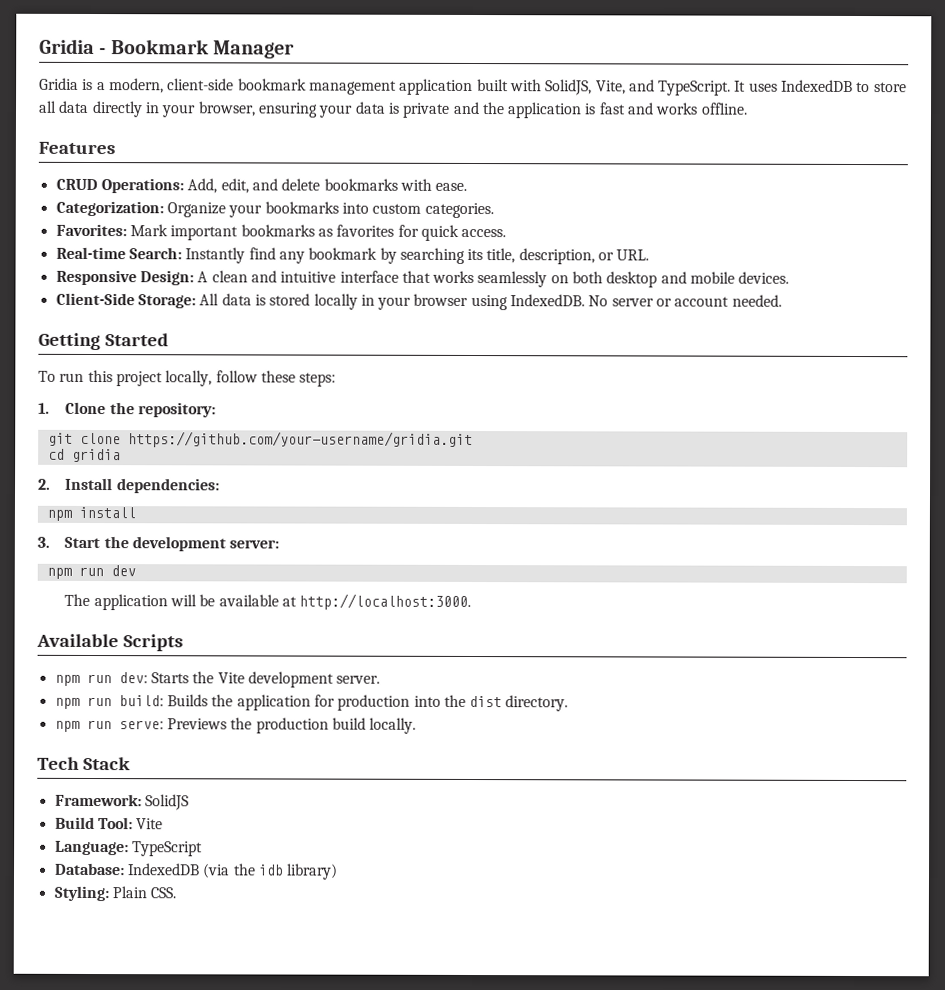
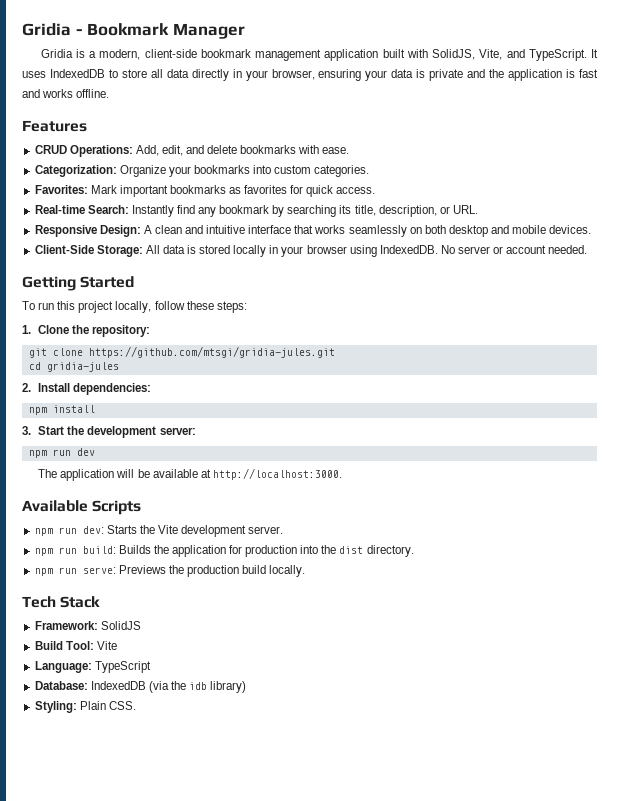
- git clone https://github.com/your-username/gridia.git
+ git clone https://github.com/mtsgi/gridia-jules.git
- cd gridia
+ cd gridia-jules

